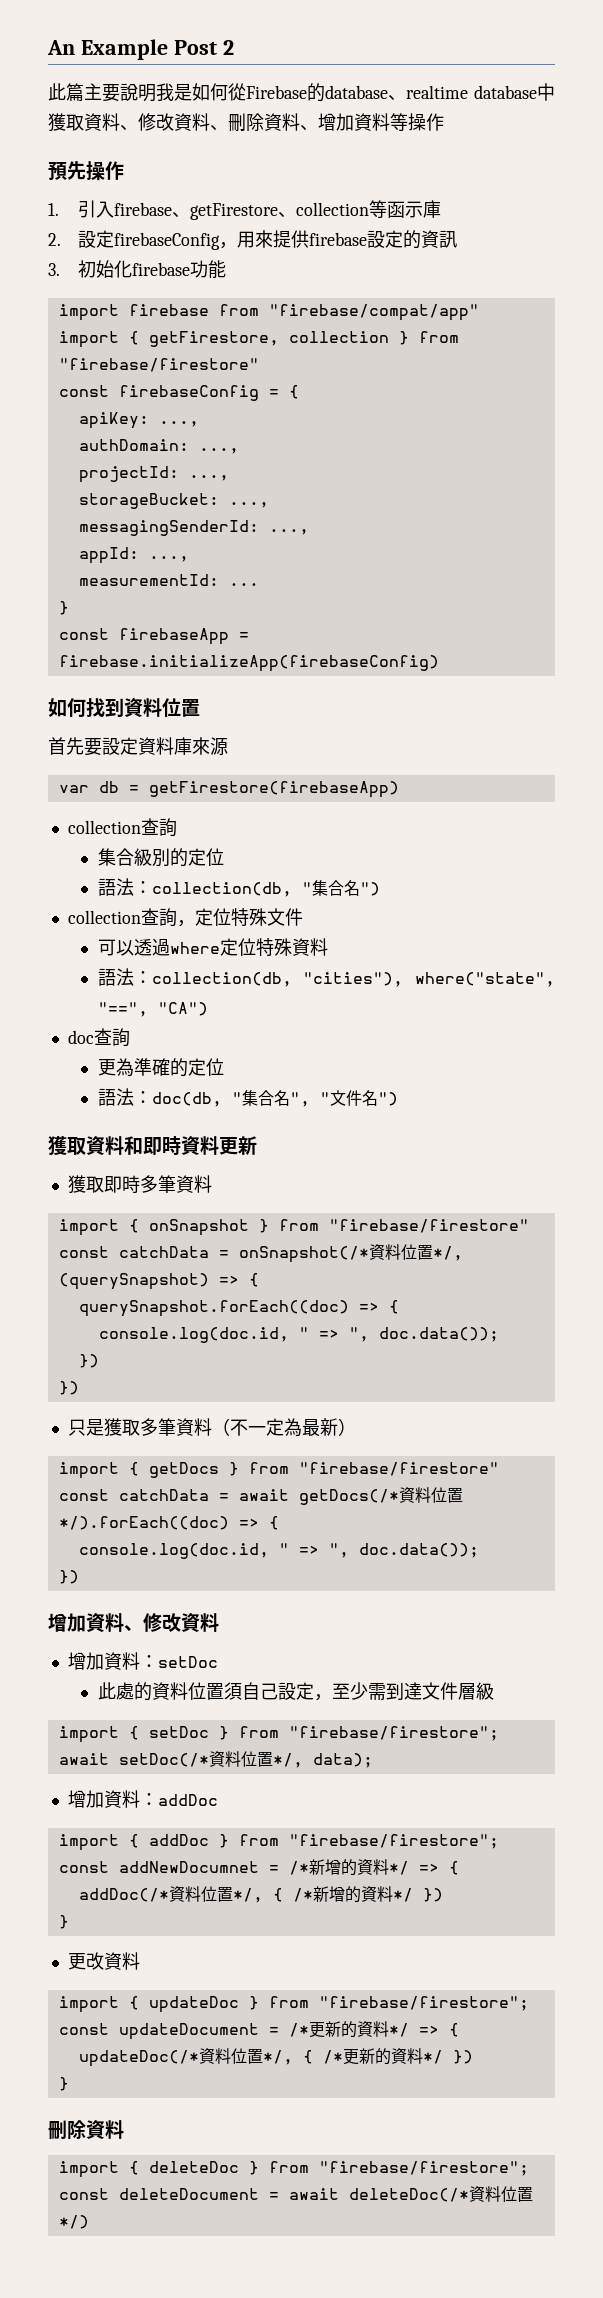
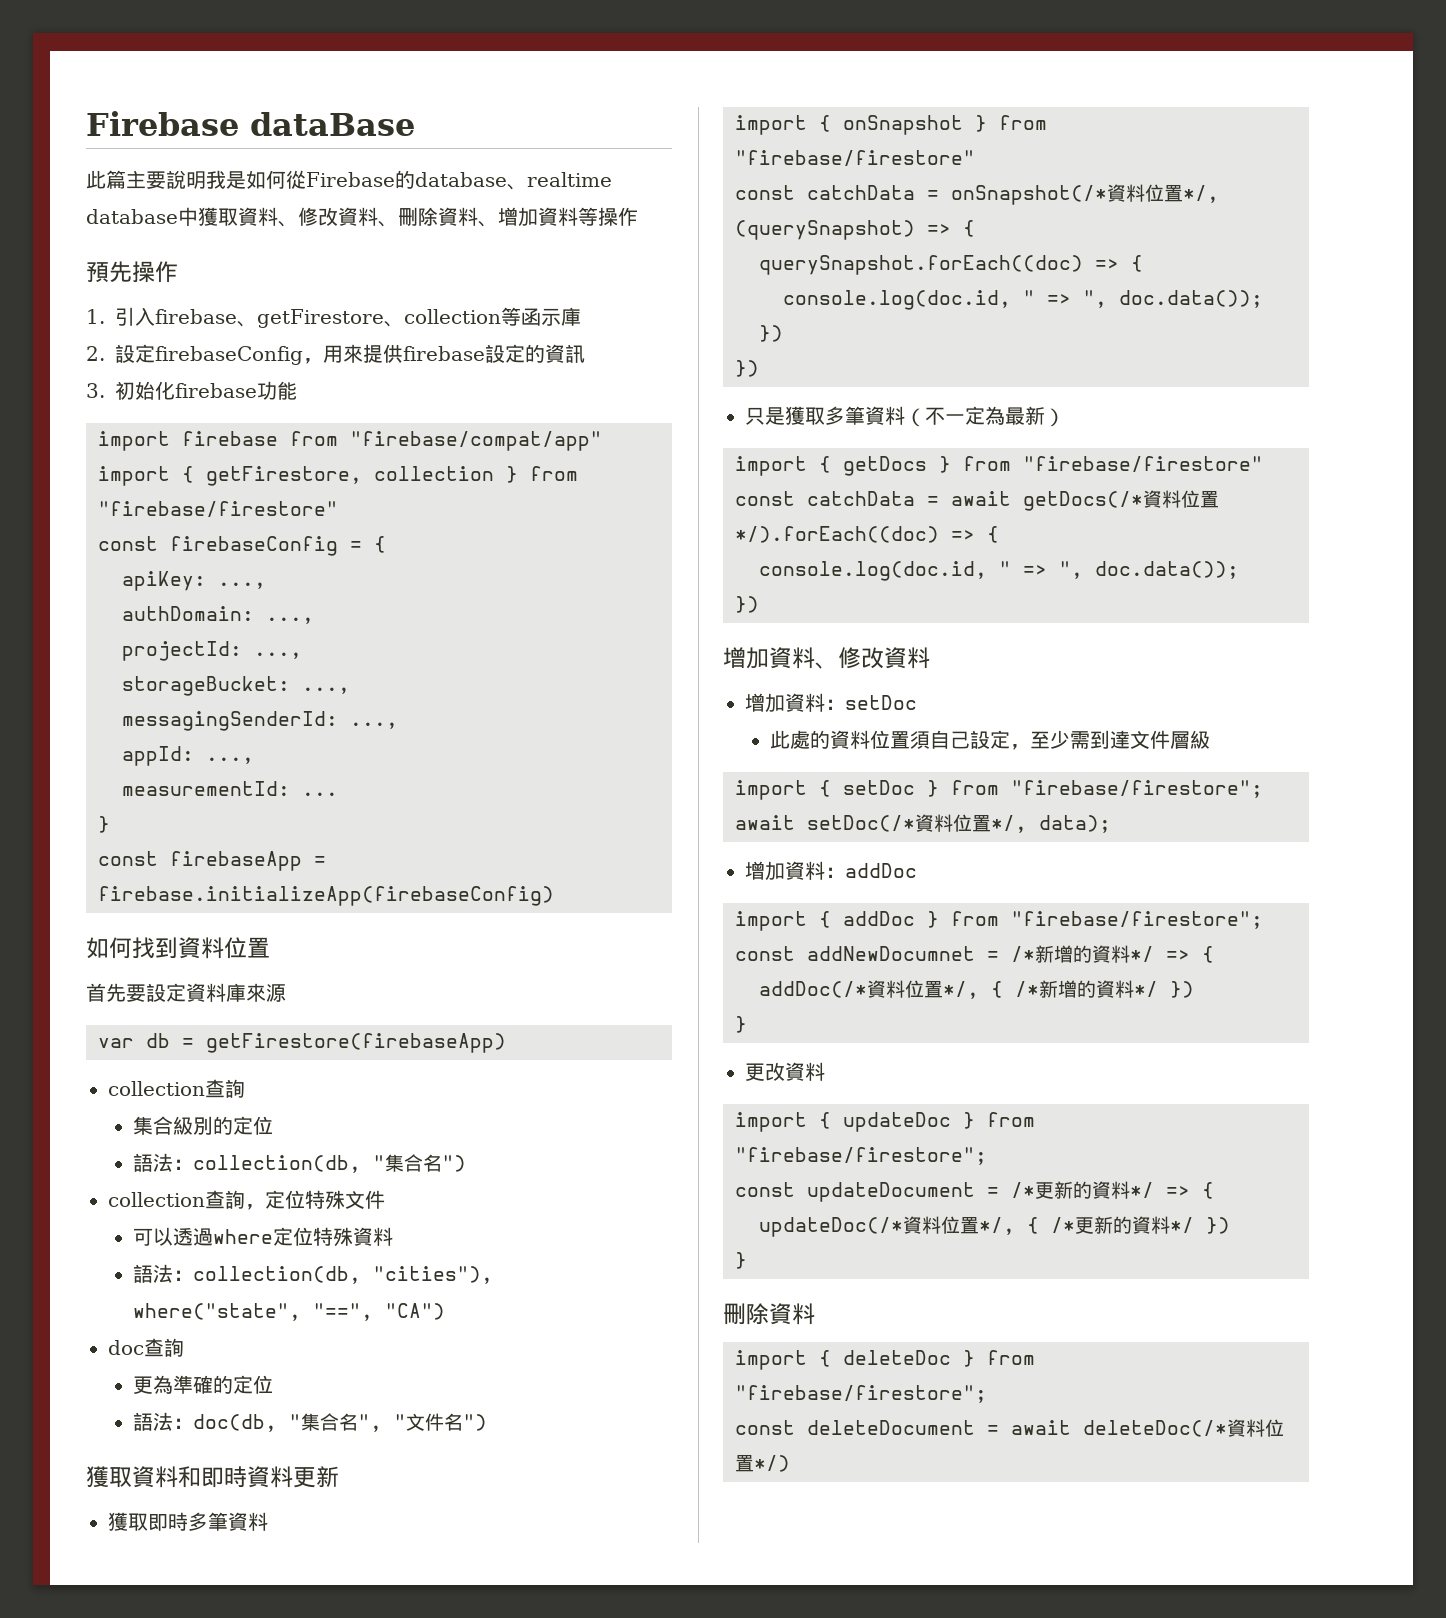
- An Example Post 2
+ Firebase dataBase

